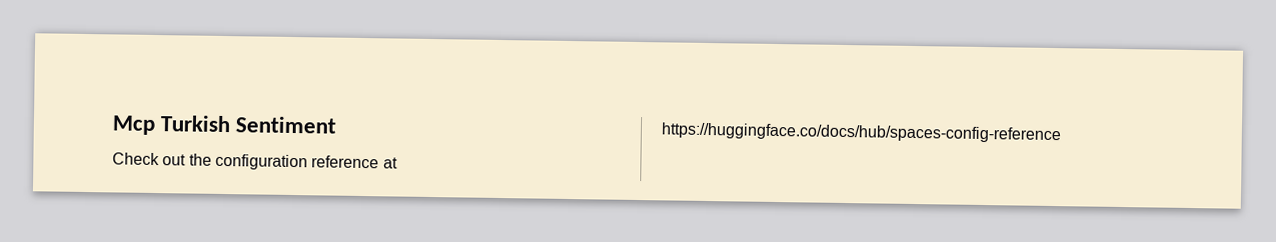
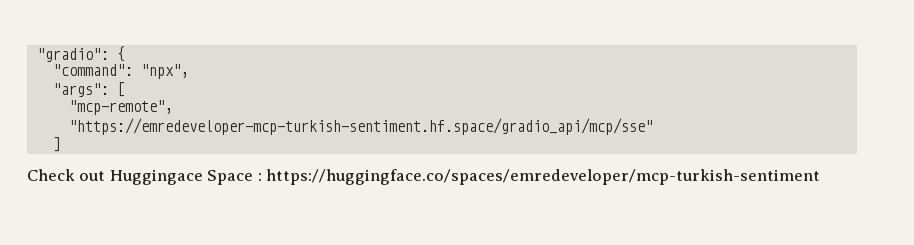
- Mcp Turkish Sentiment
- Check out the configuration reference at https://huggingface.co/docs/hub/spaces-config-reference
+ "gradio": {
+ "command": "npx",
+ "args": [
+ "mcp-remote",
+ "https://emredeveloper-mcp-turkish-sentiment.hf.space/gradio_api/mcp/sse"
+ ]
+ Check out Huggingace Space : https://huggingface.co/spaces/emredeveloper/mcp-turkish-sentiment

